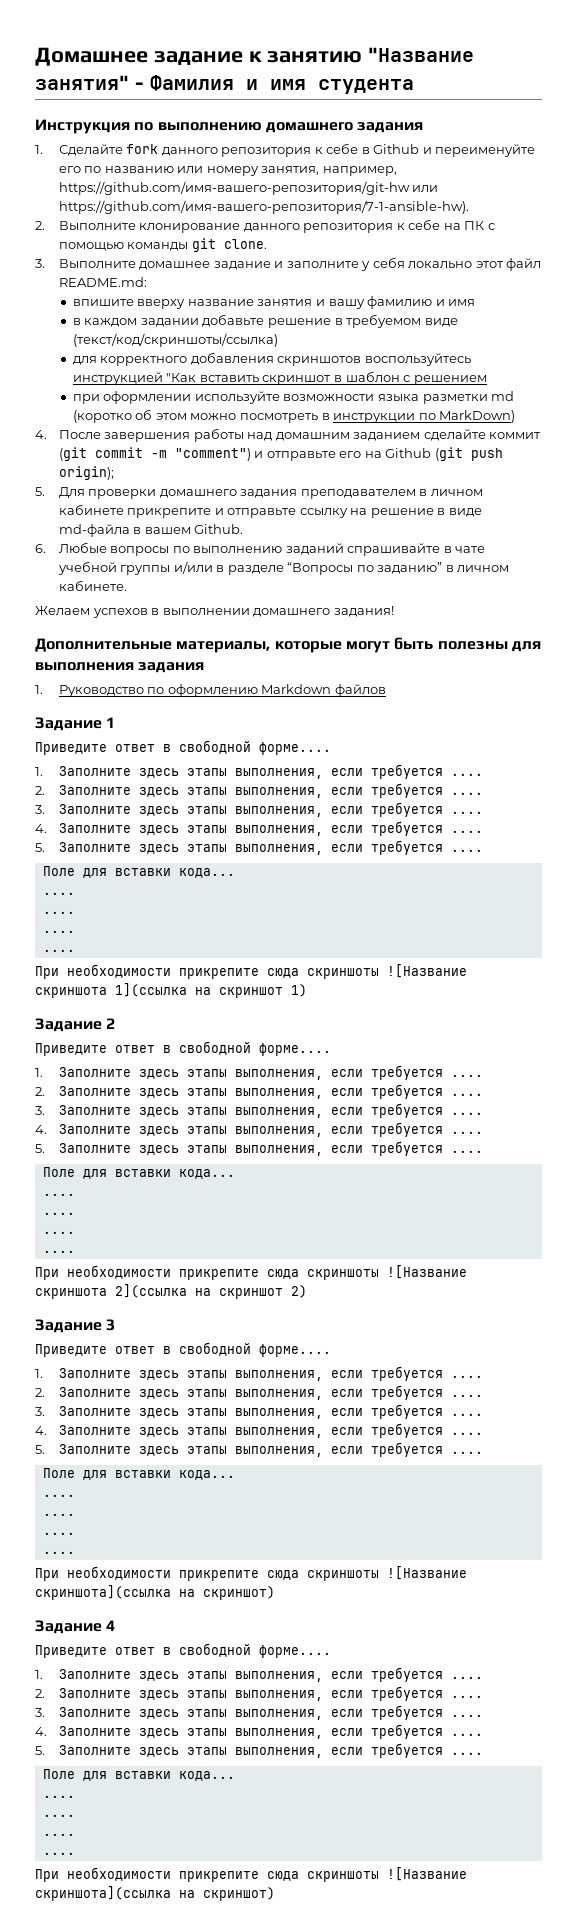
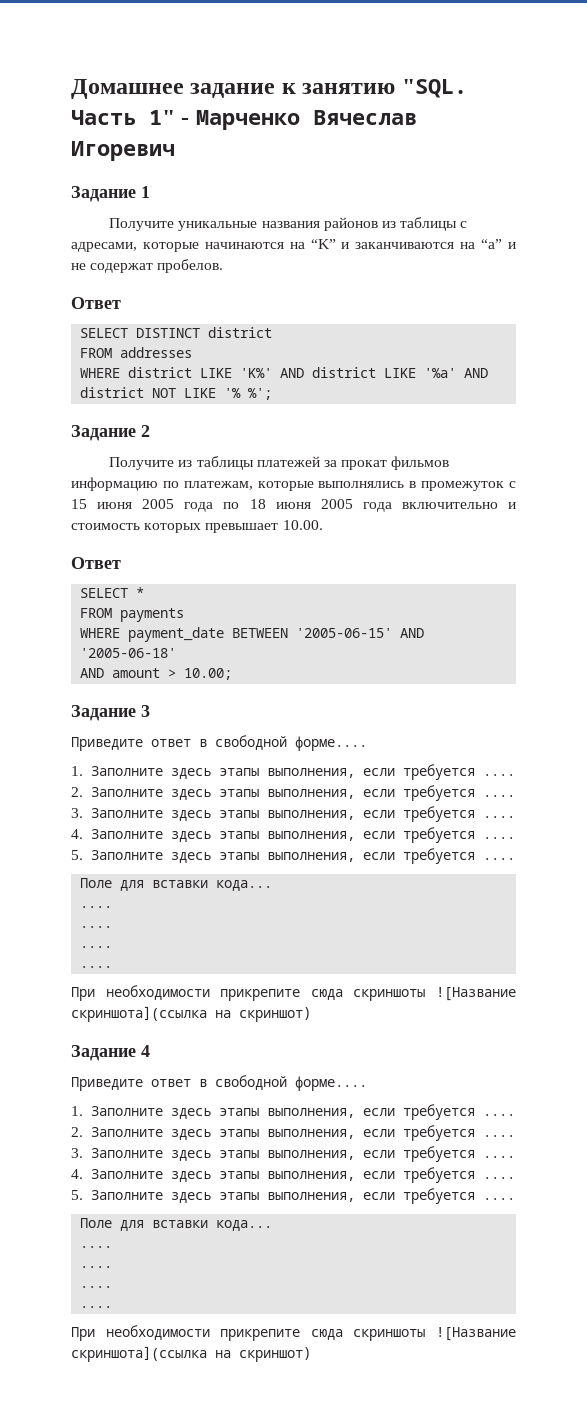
- Домашнее задание к занятию "Название занятия" - Фамилия и имя студента
- Инструкция по выполнению домашнего задания
- 1. Сделайте fork данного репозитория к себе в Github и переименуйте его по названию или номеру занятия, например, https://github.com/имя-вашего-репозитория/git-hw или https://github.com/имя-вашего-репозитория/7-1-ansible-hw).
- 2. Выполните клонирование данного репозитория к себе на ПК с помощью команды git clone.
- 3. Выполните домашнее задание и заполните у себя локально этот файл README.md:
- впишите вверху название занятия и вашу фамилию и имя
- в каждом задании добавьте решение в требуемом виде (текст/код/скриншоты/ссылка)
- для корректного добавления скриншотов воспользуйтесь инструкцией "Как вставить скриншот в шаблон с решением
- при оформлении используйте возможности языка разметки md (коротко об этом можно посмотреть в инструкции по MarkDown)
- 4. После завершения работы над домашним заданием сделайте коммит (git commit -m "comment") и отправьте его на Github (git push origin);
- 5. Для проверки домашнего задания преподавателем в личном кабинете прикрепите и отправьте ссылку на решение в виде md-файла в вашем Github.
- 6. Любые вопросы по выполнению заданий спрашивайте в чате учебной группы и/или в разделе “Вопросы по заданию” в личном кабинете.
- Желаем успехов в выполнении домашнего задания!
- Дополнительные материалы, которые могут быть полезны для выполнения задания
- 1. Руководство по оформлению Markdown файлов
+ Домашнее задание к занятию "SQL. Часть 1" - Марченко Вячеслав Игоревич
  Задание 1
- Приведите ответ в свободной форме....
- 1. Заполните здесь этапы выполнения, если требуется ....
- 2. Заполните здесь этапы выполнения, если требуется ....
- 3. Заполните здесь этапы выполнения, если требуется ....
- 4. Заполните здесь этапы выполнения, если требуется ....
- 5. Заполните здесь этапы выполнения, если требуется ....
- Поле для вставки кода...
- ....
- ....
- ....
- ....
- При необходимости прикрепитe сюда скриншоты ![Название скриншота 1](ссылка на скриншот 1)
+ Получите уникальные названия районов из таблицы с адресами, которые начинаются на “K” и заканчиваются на “a” и не содержат пробелов.
+ Ответ
+ SELECT DISTINCT district
+ FROM addresses
+ WHERE district LIKE 'K%' AND district LIKE '%a' AND district NOT LIKE '% %';
  Задание 2
- Приведите ответ в свободной форме....
- 1. Заполните здесь этапы выполнения, если требуется ....
- 2. Заполните здесь этапы выполнения, если требуется ....
- 3. Заполните здесь этапы выполнения, если требуется ....
- 4. Заполните здесь этапы выполнения, если требуется ....
- 5. Заполните здесь этапы выполнения, если требуется ....
- Поле для вставки кода...
- ....
- ....
- ....
- ....
- При необходимости прикрепитe сюда скриншоты ![Название скриншота 2](ссылка на скриншот 2)
+ Получите из таблицы платежей за прокат фильмов информацию по платежам, которые выполнялись в промежуток с 15 июня 2005 года по 18 июня 2005 года включительно и стоимость которых превышает 10.00.
+ Ответ
+ SELECT *
+ FROM payments
+ WHERE payment_date BETWEEN '2005-06-15' AND '2005-06-18'
+ AND amount > 10.00;

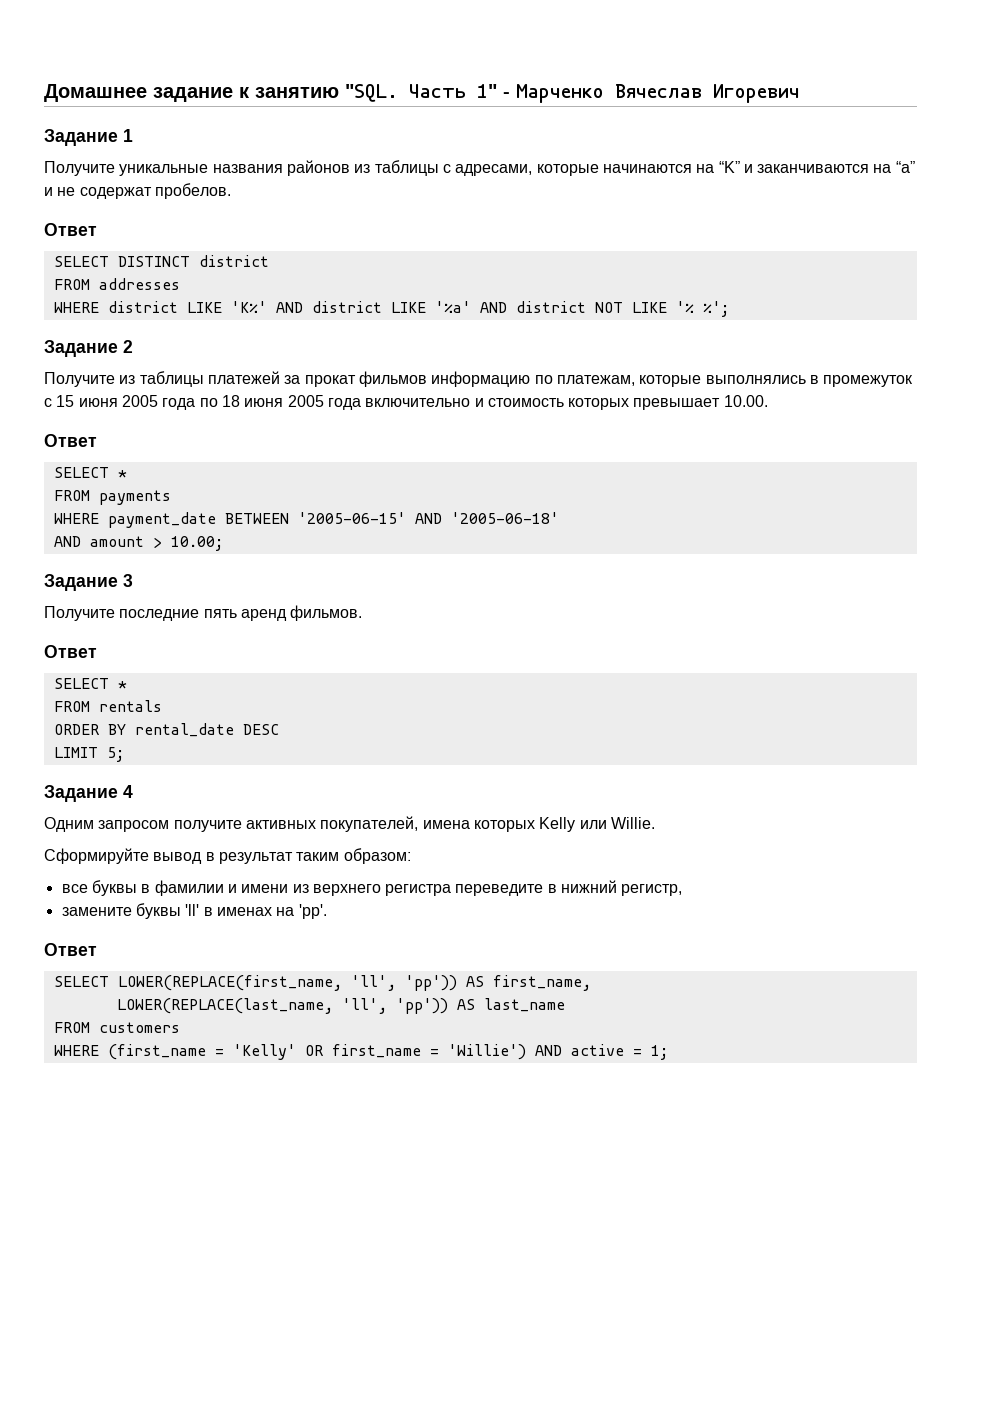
  Задание 3
- Приведите ответ в свободной форме....
- 1. Заполните здесь этапы выполнения, если требуется ....
- 2. Заполните здесь этапы выполнения, если требуется ....
- 3. Заполните здесь этапы выполнения, если требуется ....
- 4. Заполните здесь этапы выполнения, если требуется ....
- 5. Заполните здесь этапы выполнения, если требуется ....
- Поле для вставки кода...
- ....
- ....
- ....
- ....
- При необходимости прикрепитe сюда скриншоты ![Название скриншота](ссылка на скриншот)
+ Получите последние пять аренд фильмов.
+ Ответ
+ SELECT *
+ FROM rentals
+ ORDER BY rental_date DESC
+ LIMIT 5;
  Задание 4
- Приведите ответ в свободной форме....
- 1. Заполните здесь этапы выполнения, если требуется ....
- 2. Заполните здесь этапы выполнения, если требуется ....
- 3. Заполните здесь этапы выполнения, если требуется ....
- 4. Заполните здесь этапы выполнения, если требуется ....
- 5. Заполните здесь этапы выполнения, если требуется ....
- Поле для вставки кода...
- ....
- ....
- ....
- ....
- При необходимости прикрепитe сюда скриншоты ![Название скриншота](ссылка на скриншот)
+ Одним запросом получите активных покупателей, имена которых Kelly или Willie.
+ Сформируйте вывод в результат таким образом:
+ все буквы в фамилии и имени из верхнего регистра переведите в нижний регистр,
+ замените буквы 'll' в именах на 'pp'.
+ Ответ
+ SELECT LOWER(REPLACE(first_name, 'll', 'pp')) AS first_name,
+ LOWER(REPLACE(last_name, 'll', 'pp')) AS last_name
+ FROM customers
+ WHERE (first_name = 'Kelly' OR first_name = 'Willie') AND active = 1;

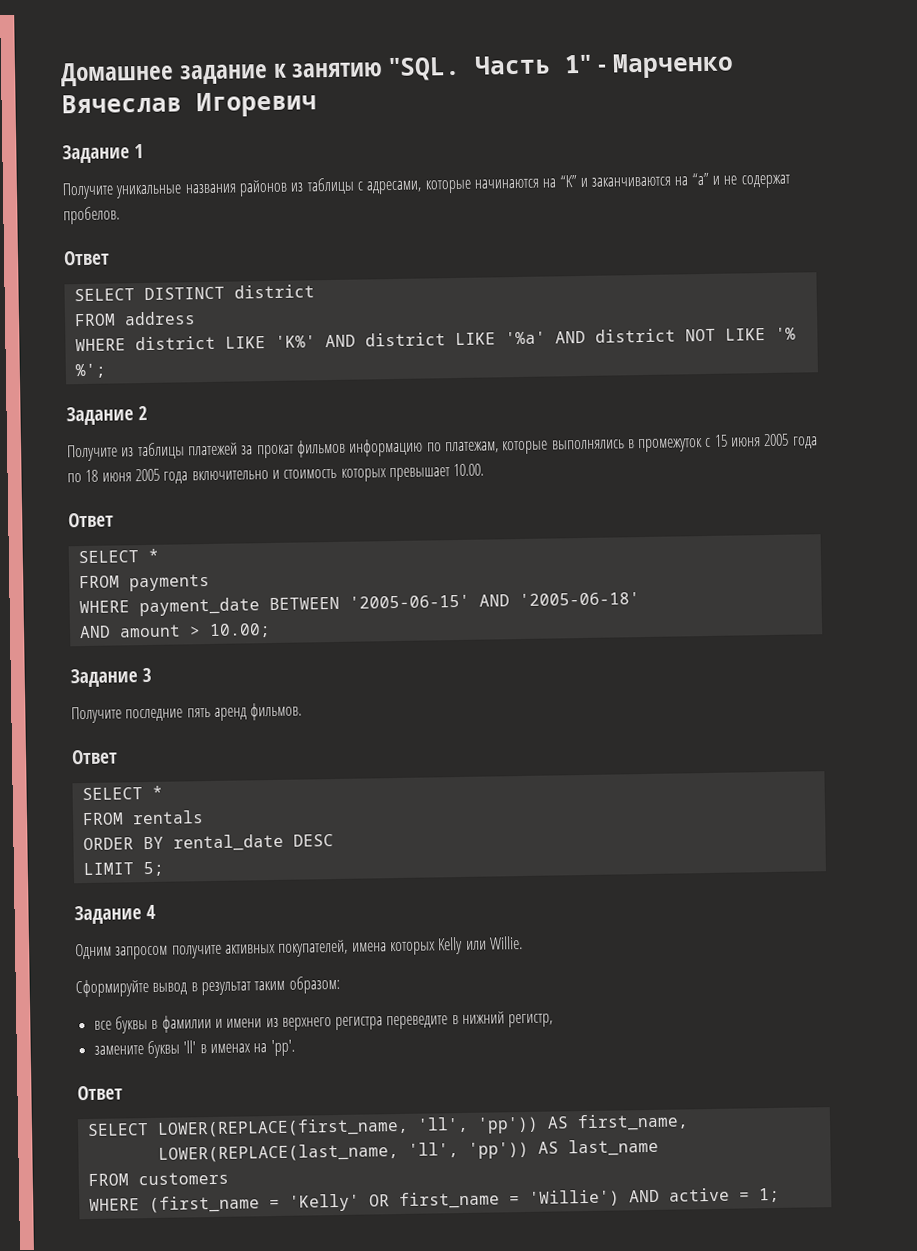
- FROM addresses
+ FROM address

